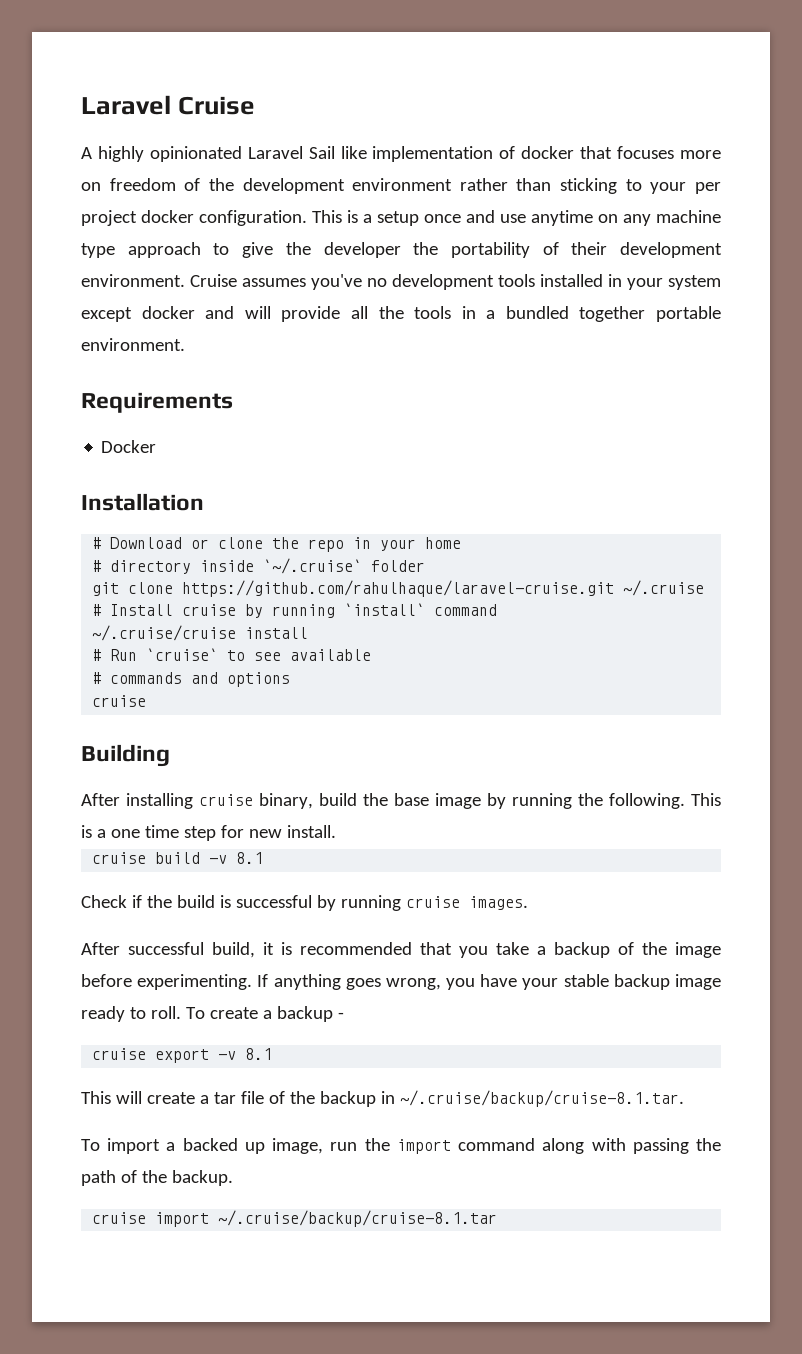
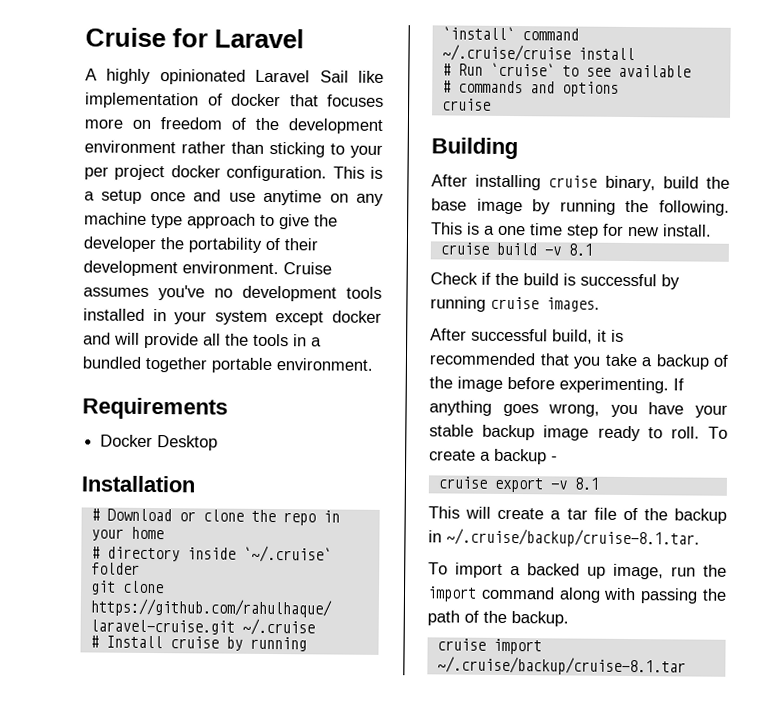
- Laravel Cruise
+ Cruise for Laravel
- Docker
+ Docker Desktop

